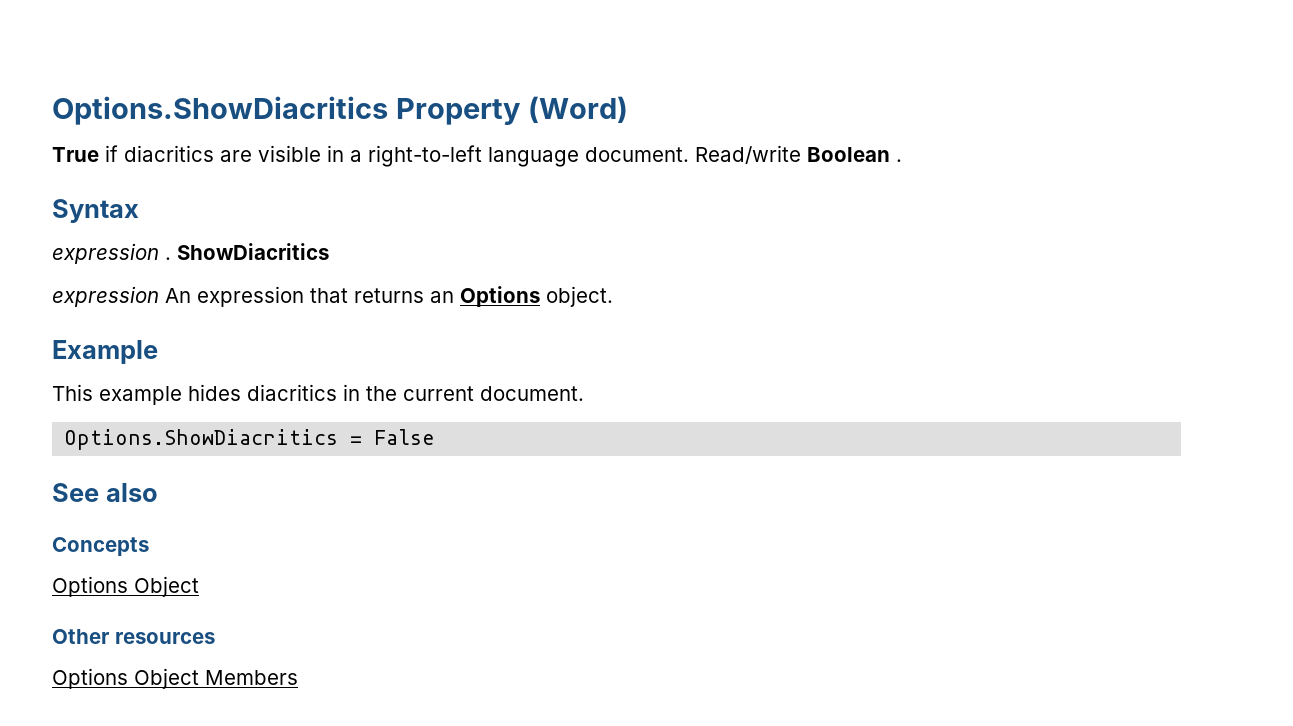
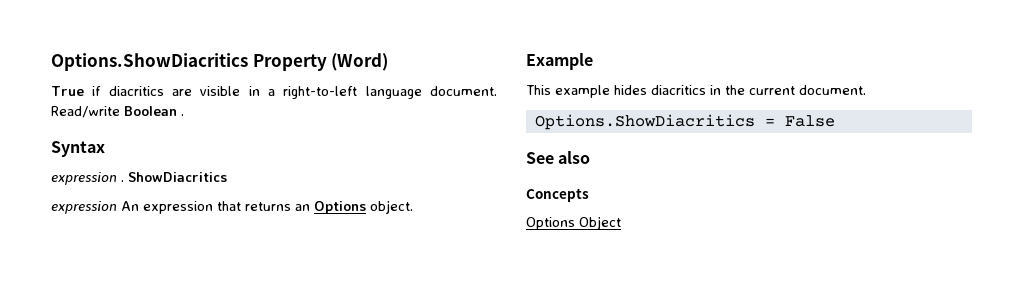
- Other resources
- Options Object Members

